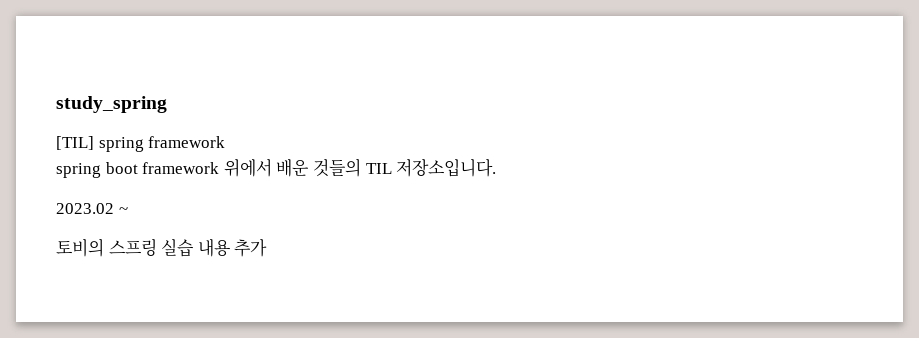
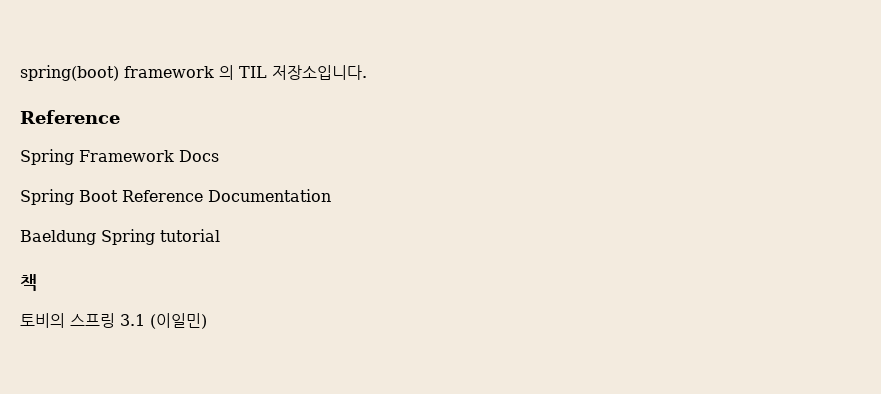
- study_spring
- [TIL] spring framework
- spring boot framework 위에서 배운 것들의 TIL 저장소입니다.
- 2023.02 ~
+ spring(boot) framework 의 TIL 저장소입니다.
+ Reference
+ Spring Framework Docs
+ Spring Boot Reference Documentation
+ Baeldung Spring tutorial
+ 책
- 토비의 스프링 실습 내용 추가
+ 토비의 스프링 3.1 (이일민)

